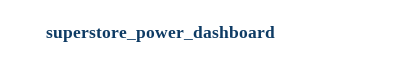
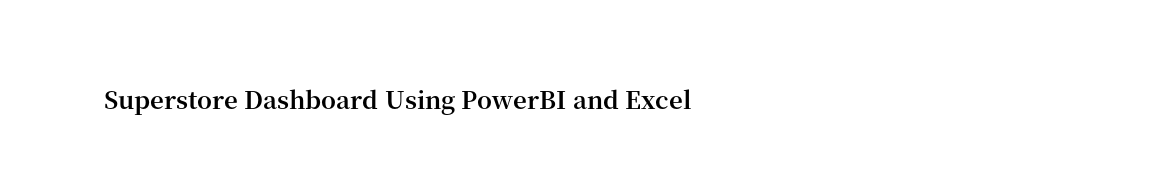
- superstore_power_dashboard
+ Superstore Dashboard Using PowerBI and Excel

